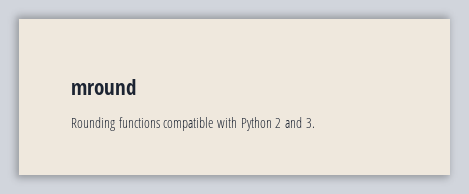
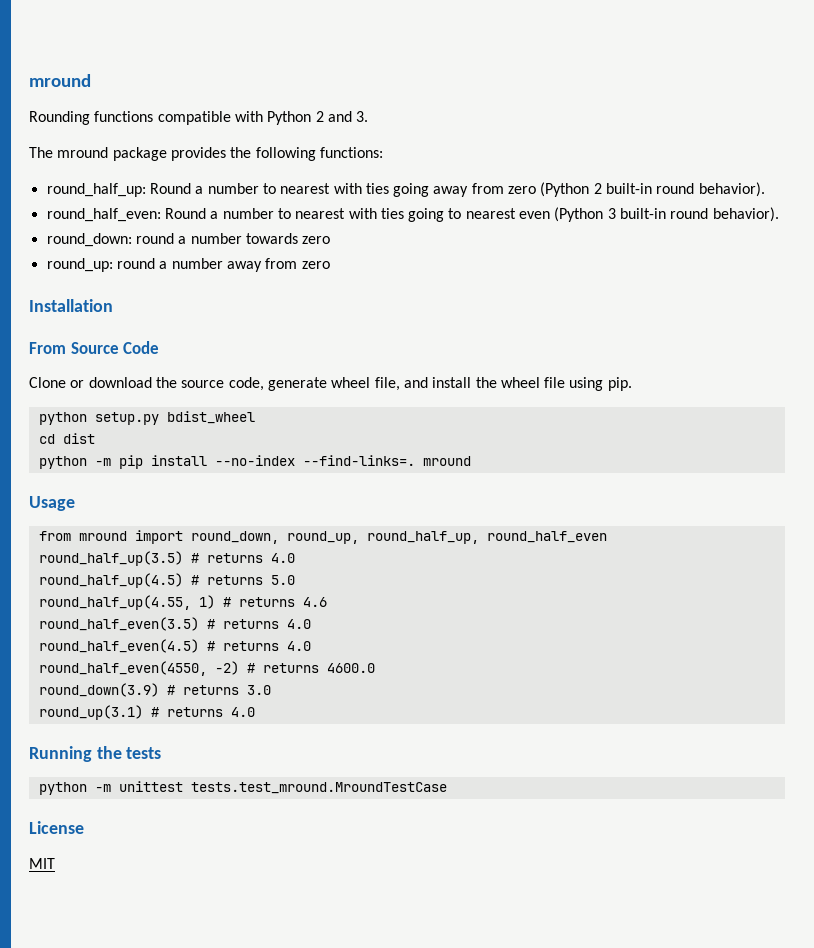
+ The mround package provides the following functions:
+ round_half_up: Round a number to nearest with ties going away from zero (Python 2 built-in round behavior).
+ round_half_even: Round a number to nearest with ties going to nearest even (Python 3 built-in round behavior).
+ round_down: round a number towards zero
+ round_up: round a number away from zero
+ Installation
+ From Source Code
+ Clone or download the source code, generate wheel file, and install the wheel file using pip.
+ python setup.py bdist_wheel
+ cd dist
+ python -m pip install --no-index --find-links=. mround
+ Usage
+ from mround import round_down, round_up, round_half_up, round_half_even
+ round_half_up(3.5) # returns 4.0
+ round_half_up(4.5) # returns 5.0
+ round_half_up(4.55, 1) # returns 4.6
+ round_half_even(3.5) # returns 4.0
+ round_half_even(4.5) # returns 4.0
+ round_half_even(4550, -2) # returns 4600.0
+ round_down(3.9) # returns 3.0
+ round_up(3.1) # returns 4.0
+ Running the tests
+ python -m unittest tests.test_mround.MroundTestCase
+ License
+ MIT

